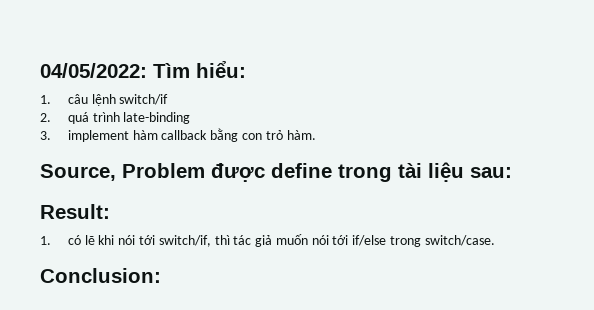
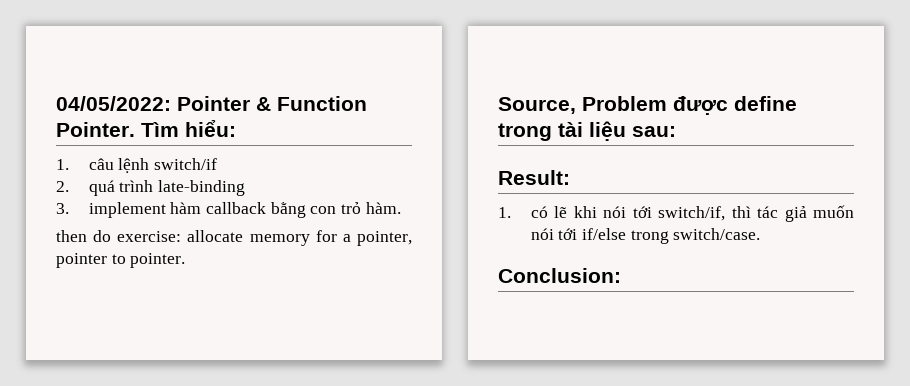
- 04/05/2022: Tìm hiểu:
+ 04/05/2022: Pointer & Function Pointer. Tìm hiểu:
+ then do exercise: allocate memory for a pointer, pointer to pointer.

